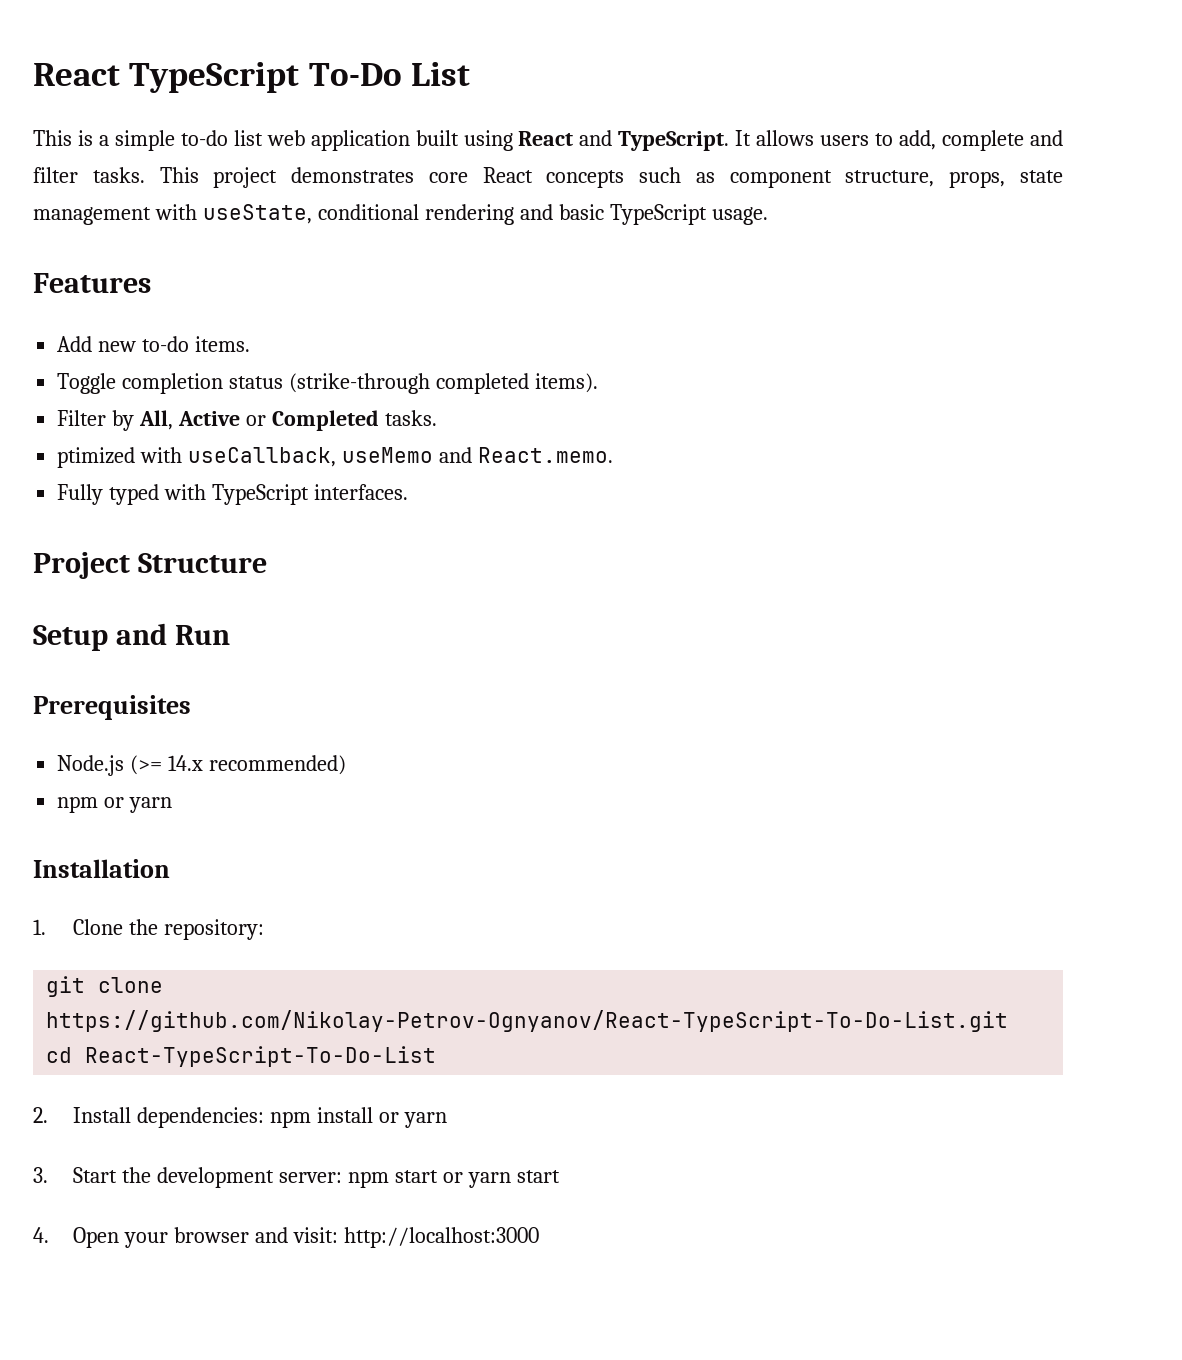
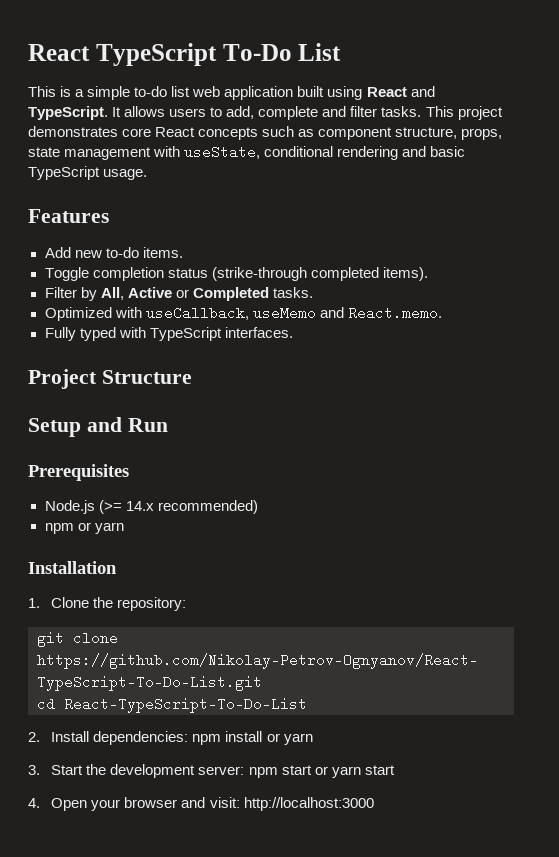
- ptimized with useCallback, useMemo and React.memo.
+ Optimized with useCallback, useMemo and React.memo.

